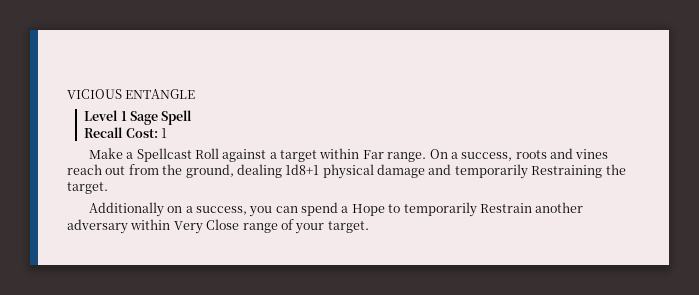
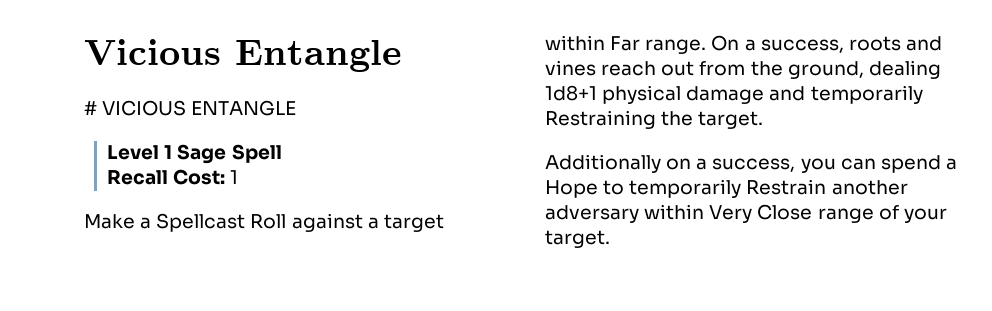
- VICIOUS ENTANGLE
+ Vicious Entangle
+ # VICIOUS ENTANGLE

